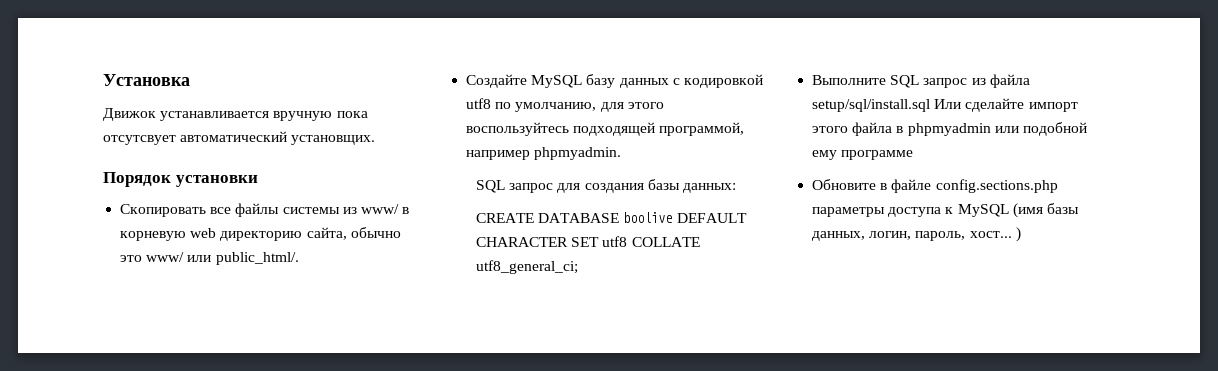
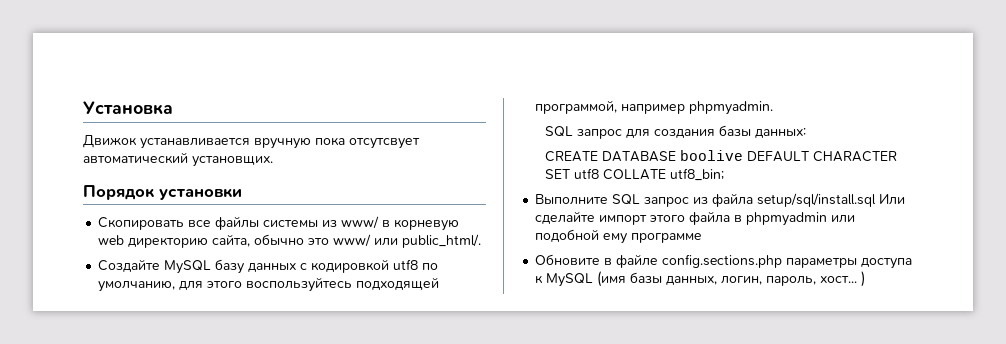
- CREATE DATABASE boolive DEFAULT CHARACTER SET utf8 COLLATE utf8_general_ci;
+ CREATE DATABASE boolive DEFAULT CHARACTER SET utf8 COLLATE utf8_bin;

